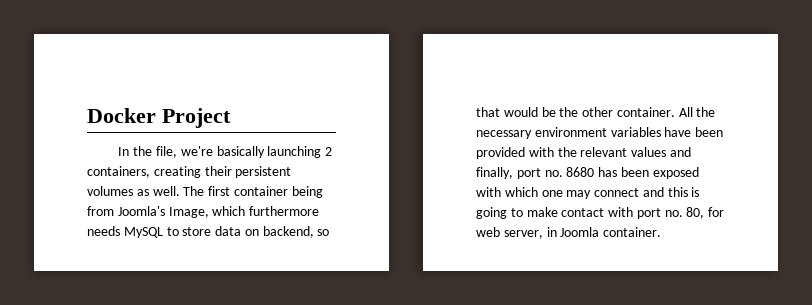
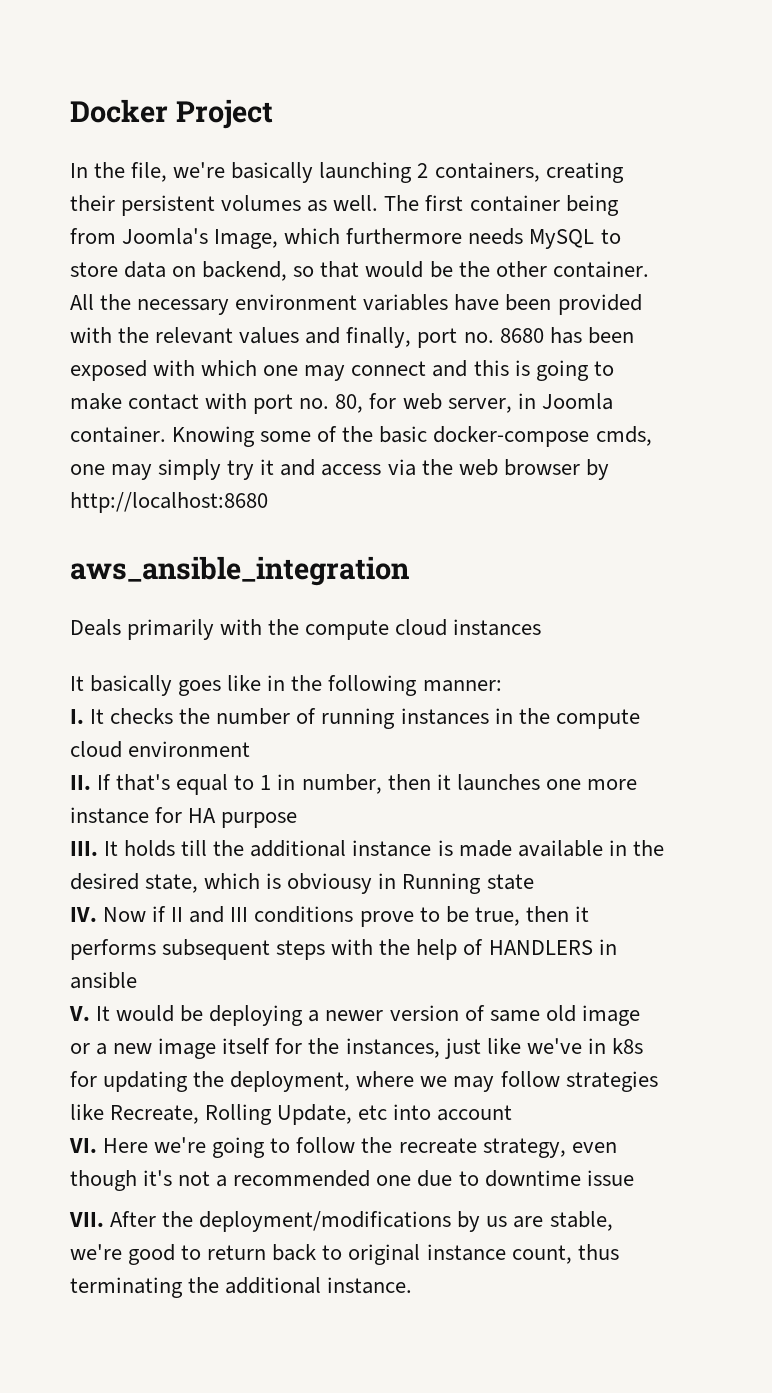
+ Knowing some of the basic docker-compose cmds, one may simply try it and access via the web browser by http://localhost:8680
+ aws_ansible_integration
+ Deals primarily with the compute cloud instances
+ It basically goes like in the following manner:
+ I. It checks the number of running instances in the compute cloud environment
+ II. If that's equal to 1 in number, then it launches one more instance for HA purpose
+ III. It holds till the additional instance is made available in the desired state, which is obviousy in Running state
+ IV. Now if II and III conditions prove to be true, then it performs subsequent steps with the help of HANDLERS in ansible
+ V. It would be deploying a newer version of same old image or a new image itself for the instances, just like we've in k8s for updating the deployment, where we may follow strategies like Recreate, Rolling Update, etc into account
+ VI. Here we're going to follow the recreate strategy, even though it's not a recommended one due to downtime issue
+ VII. After the deployment/modifications by us are stable, we're good to return back to original instance count, thus terminating the additional instance.

